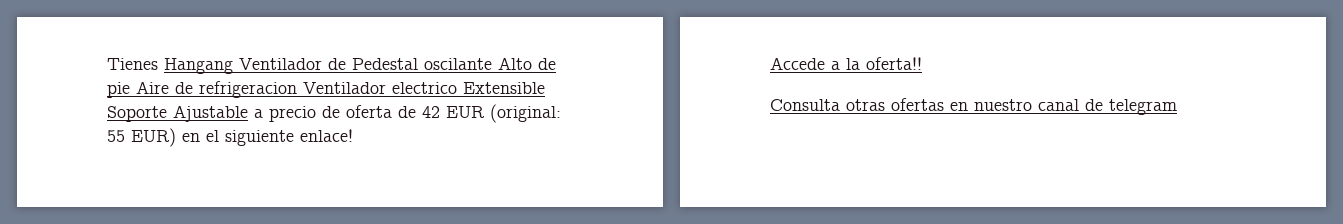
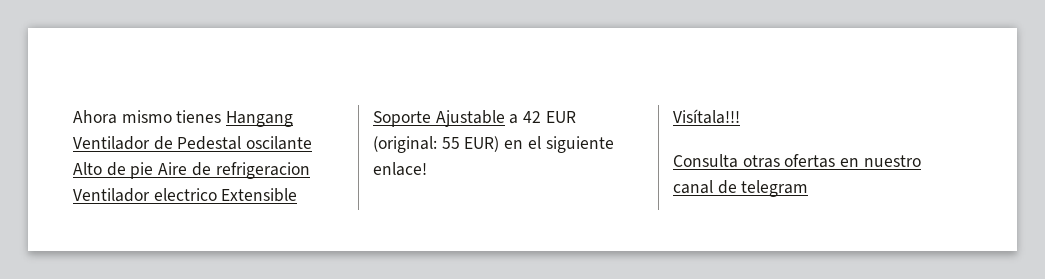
- Tienes Hangang Ventilador de Pedestal oscilante Alto de pie Aire de refrigeracion Ventilador electrico Extensible Soporte Ajustable a precio de oferta de 42 EUR (original: 55 EUR) en el siguiente enlace!
+ Ahora mismo tienes Hangang Ventilador de Pedestal oscilante Alto de pie Aire de refrigeracion Ventilador electrico Extensible Soporte Ajustable a 42 EUR (original: 55 EUR) en el siguiente enlace!
- Accede a la oferta!!
+ Visítala!!!

